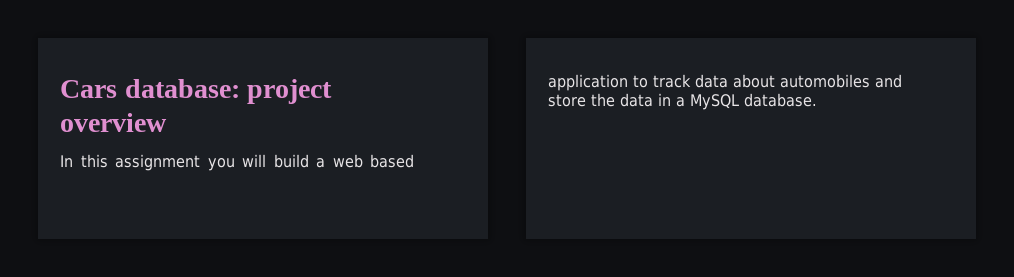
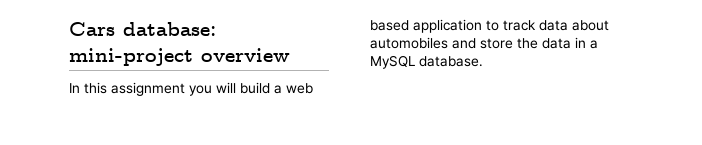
- Cars database: project overview
+ Cars database: mini-project overview

